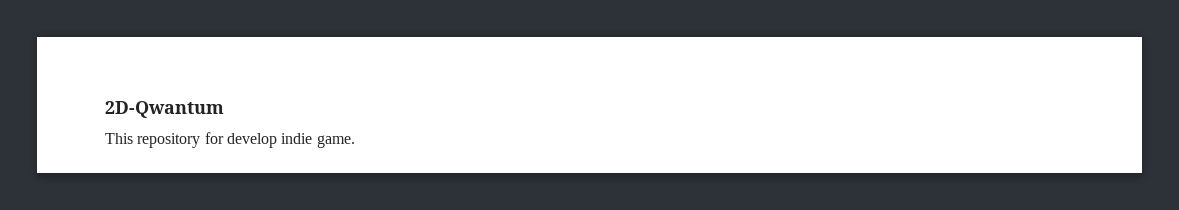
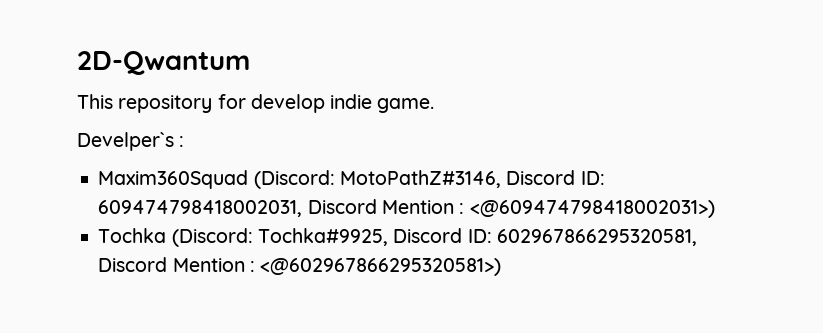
+ Develper`s :
+ Maxim360Squad (Discord: MotoPathZ#3146, Discord ID: 609474798418002031, Discord Mention : <@609474798418002031>)
+ Tochka (Discord: Tochka#9925, Discord ID: 602967866295320581, Discord Mention : <@602967866295320581>)

